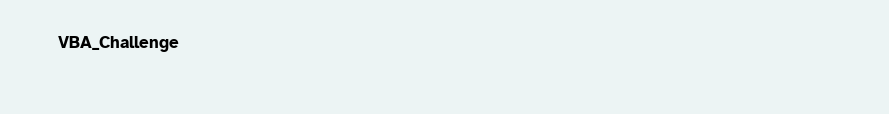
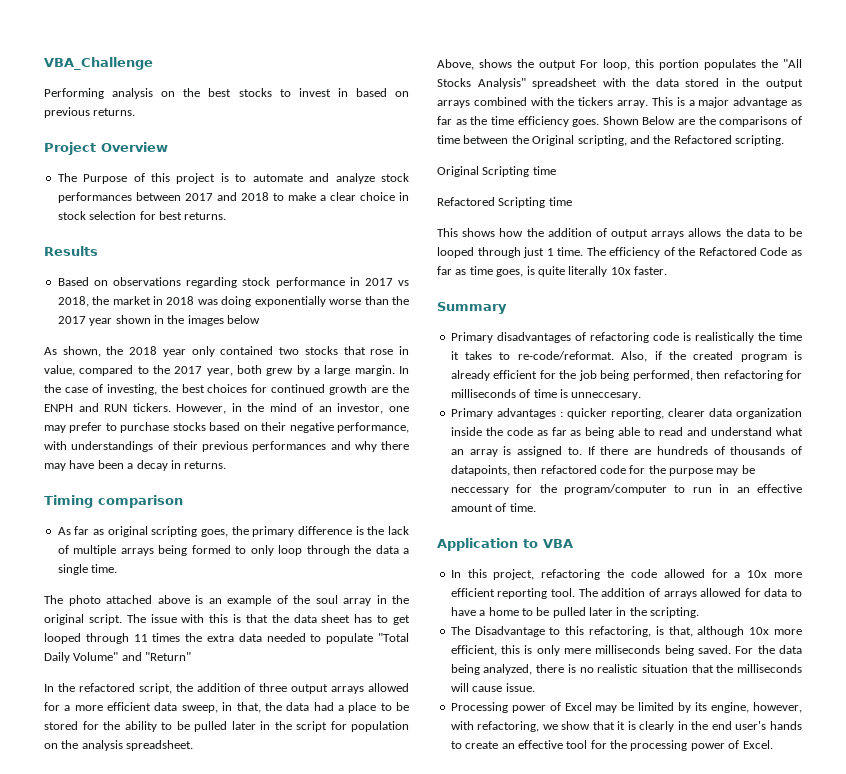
+ Performing analysis on the best stocks to invest in based on previous returns.
+ Project Overview
+ The Purpose of this project is to automate and analyze stock performances between 2017 and 2018 to make a clear choice in stock selection for best returns.
+ Results
+ Based on observations regarding stock performance in 2017 vs 2018, the market in 2018 was doing exponentially worse than the 2017 year shown in the images below
+ As shown, the 2018 year only contained two stocks that rose in value, compared to the 2017 year, both grew by a large margin. In the case of investing, the best choices for continued growth are the ENPH and RUN tickers. However, in the mind of an investor, one may prefer to purchase stocks based on their negative performance, with understandings of their previous performances and why there may have been a decay in returns.
+ Timing comparison
+ As far as original scripting goes, the primary difference is the lack of multiple arrays being formed to only loop through the data a single time.
+ The photo attached above is an example of the soul array in the original script. The issue with this is that the data sheet has to get looped through 11 times the extra data needed to populate "Total Daily Volume" and "Return"
+ In the refactored script, the addition of three output arrays allowed for a more efficient data sweep, in that, the data had a place to be stored for the ability to be pulled later in the script for population on the analysis spreadsheet.
+ Above, shows the output For loop, this portion populates the "All Stocks Analysis" spreadsheet with the data stored in the output arrays combined with the tickers array. This is a major advantage as far as the time efficiency goes. Shown Below are the comparisons of time between the Original scripting, and the Refactored scripting.
+ Original Scripting time
+ Refactored Scripting time
+ This shows how the addition of output arrays allows the data to be looped through just 1 time. The efficiency of the Refactored Code as far as time goes, is quite literally 10x faster.
+ Summary
+ Primary disadvantages of refactoring code is realistically the time it takes to re-code/reformat. Also, if the created program is already efficient for the job being performed, then refactoring for milliseconds of time is unneccesary.
+ Primary advantages : quicker reporting, clearer data organization inside the code as far as being able to read and understand what an array is assigned to. If there are hundreds of thousands of datapoints, then refactored code for the purpose may be neccessary for the program/computer to run in an effective amount of time.
+ Application to VBA
+ In this project, refactoring the code allowed for a 10x more efficient reporting tool. The addition of arrays allowed for data to have a home to be pulled later in the scripting.
+ The Disadvantage to this refactoring, is that, although 10x more efficient, this is only mere milliseconds being saved. For the data being analyzed, there is no realistic situation that the milliseconds will cause issue.
+ Processing power of Excel may be limited by its engine, however, with refactoring, we show that it is clearly in the end user's hands to create an effective tool for the processing power of Excel.

